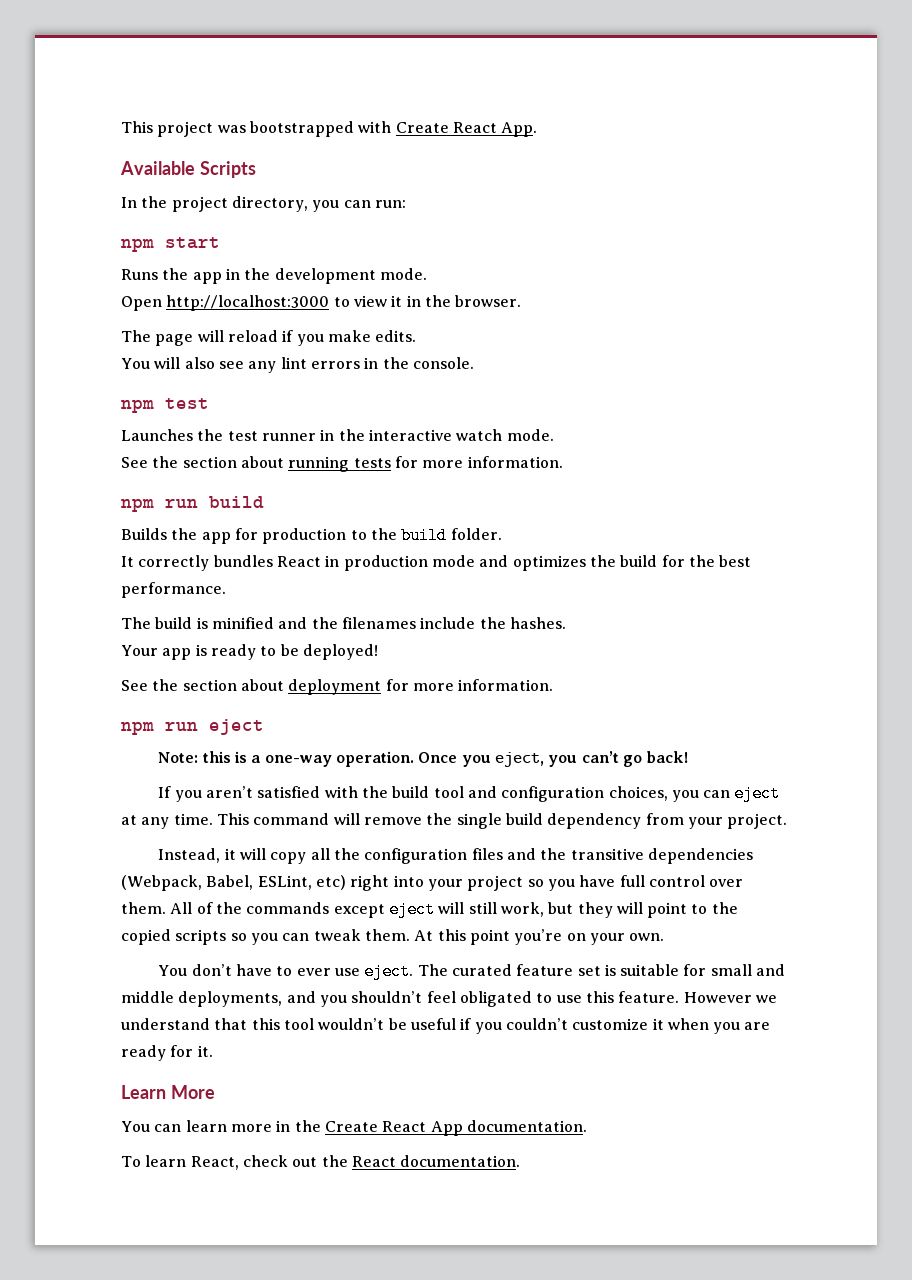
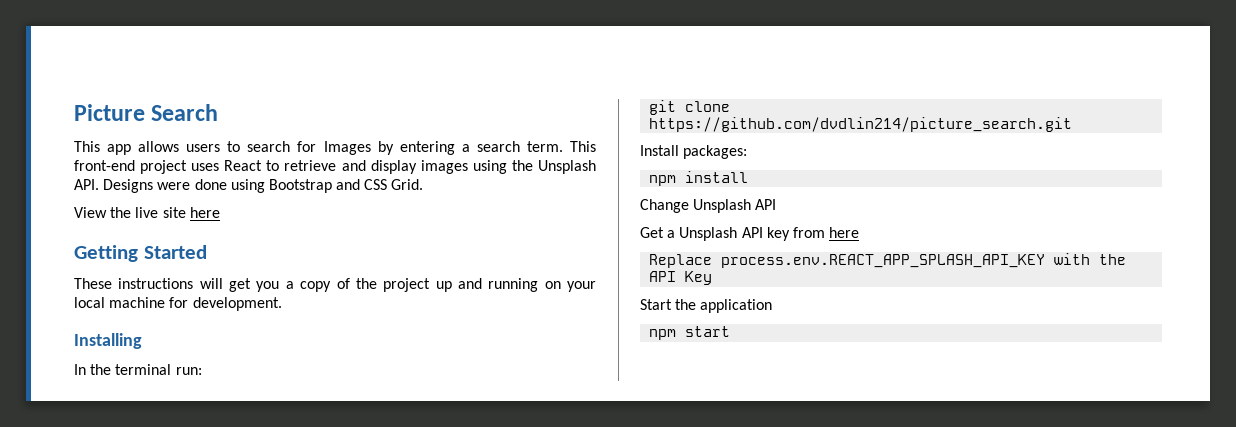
- This project was bootstrapped with Create React App.
- Available Scripts
- In the project directory, you can run:
+ Picture Search
+ This app allows users to search for Images by entering a search term. This front-end project uses React to retrieve and display images using the Unsplash API. Designs were done using Bootstrap and CSS Grid.
+ View the live site here
+ Getting Started
+ These instructions will get you a copy of the project up and running on your local machine for development.
+ Installing
+ In the terminal run:
+ git clone https://github.com/dvdlin214/picture_search.git
+ Install packages:
+ npm install
+ Change Unsplash API
+ Get a Unsplash API key from here
+ Replace process.env.REACT_APP_SPLASH_API_KEY with the API Key
+ Start the application
  npm start
- Runs the app in the development mode.
- Open http://localhost:3000 to view it in the browser.
- The page will reload if you make edits.
- You will also see any lint errors in the console.
- npm test
- Launches the test runner in the interactive watch mode.
- See the section about running tests for more information.
- npm run build
- Builds the app for production to the build folder.
- It correctly bundles React in production mode and optimizes the build for the best performance.
- The build is minified and the filenames include the hashes.
- Your app is ready to be deployed!
- See the section about deployment for more information.
- npm run eject
- Note: this is a one-way operation. Once you eject, you can’t go back!
- If you aren’t satisfied with the build tool and configuration choices, you can eject at any time. This command will remove the single build dependency from your project.
- Instead, it will copy all the configuration files and the transitive dependencies (Webpack, Babel, ESLint, etc) right into your project so you have full control over them. All of the commands except eject will still work, but they will point to the copied scripts so you can tweak them. At this point you’re on your own.
- You don’t have to ever use eject. The curated feature set is suitable for small and middle deployments, and you shouldn’t feel obligated to use this feature. However we understand that this tool wouldn’t be useful if you couldn’t customize it when you are ready for it.
- Learn More
- You can learn more in the Create React App documentation.
- To learn React, check out the React documentation.

